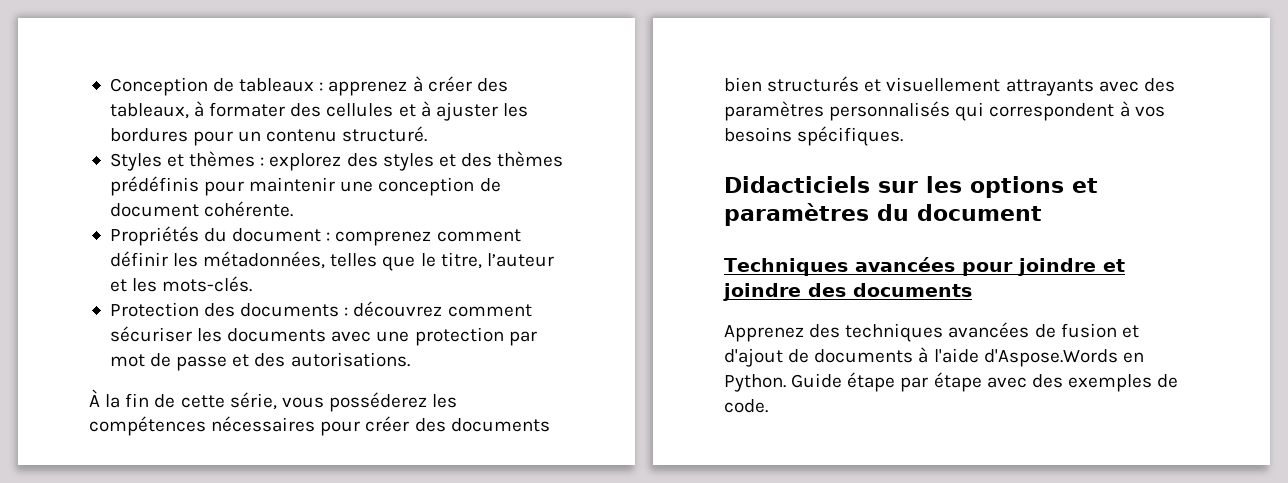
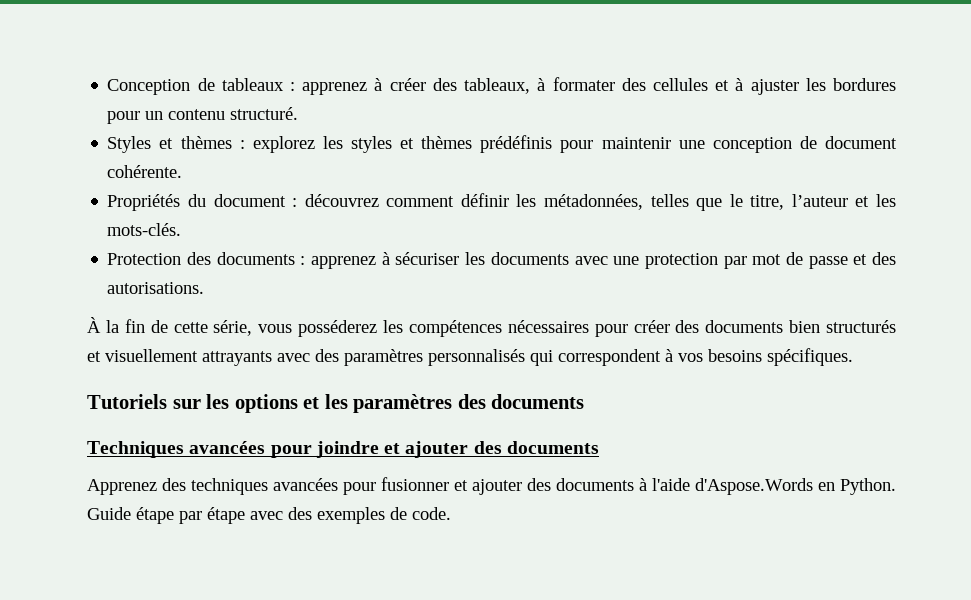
- Styles et thèmes : explorez des styles et des thèmes prédéfinis pour maintenir une conception de document cohérente.
+ Styles et thèmes : explorez les styles et thèmes prédéfinis pour maintenir une conception de document cohérente.
- Propriétés du document : comprenez comment définir les métadonnées, telles que le titre, l’auteur et les mots-clés.
+ Propriétés du document : découvrez comment définir les métadonnées, telles que le titre, l’auteur et les mots-clés.
- Protection des documents : découvrez comment sécuriser les documents avec une protection par mot de passe et des autorisations.
+ Protection des documents : apprenez à sécuriser les documents avec une protection par mot de passe et des autorisations.
- Didacticiels sur les options et paramètres du document
+ Tutoriels sur les options et les paramètres des documents
- Techniques avancées pour joindre et joindre des documents
+ Techniques avancées pour joindre et ajouter des documents
- Apprenez des techniques avancées de fusion et d'ajout de documents à l'aide d'Aspose.Words en Python.
+ Apprenez des techniques avancées pour fusionner et ajouter des documents à l'aide d'Aspose.Words en Python.

